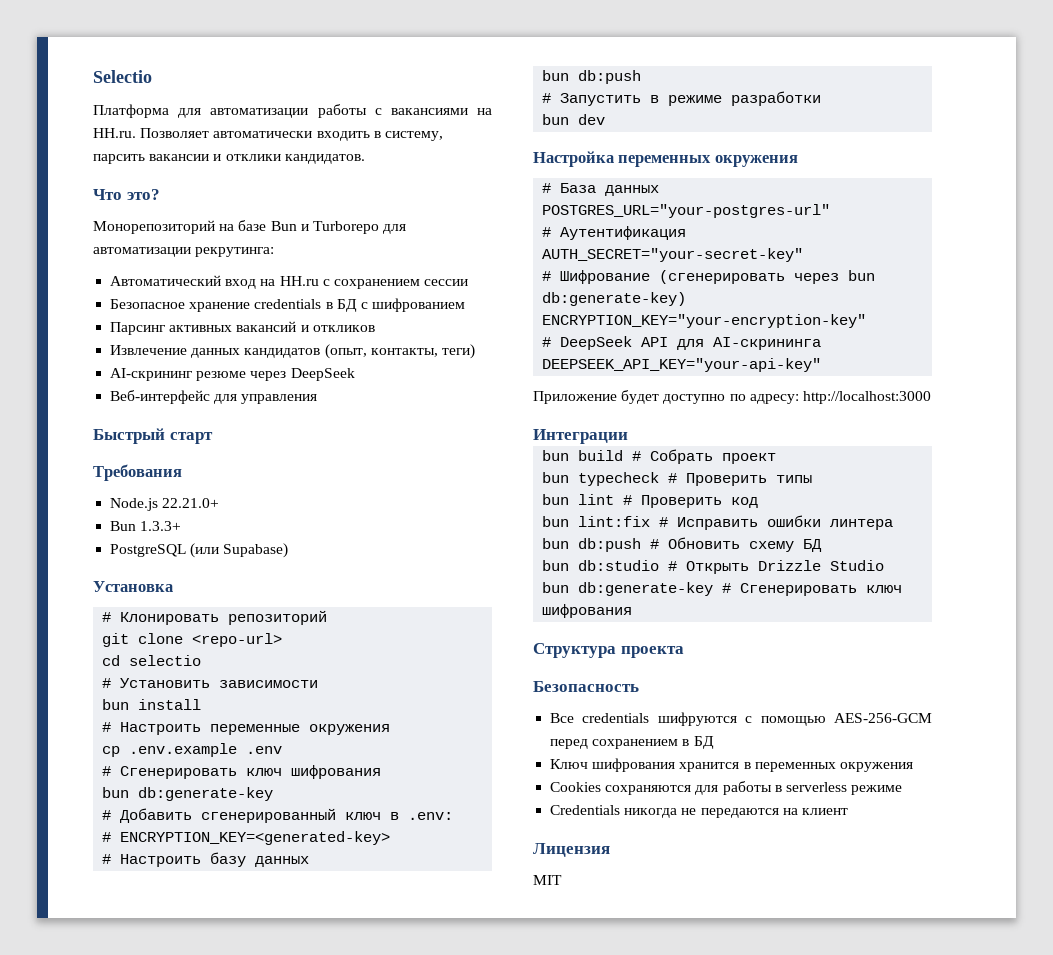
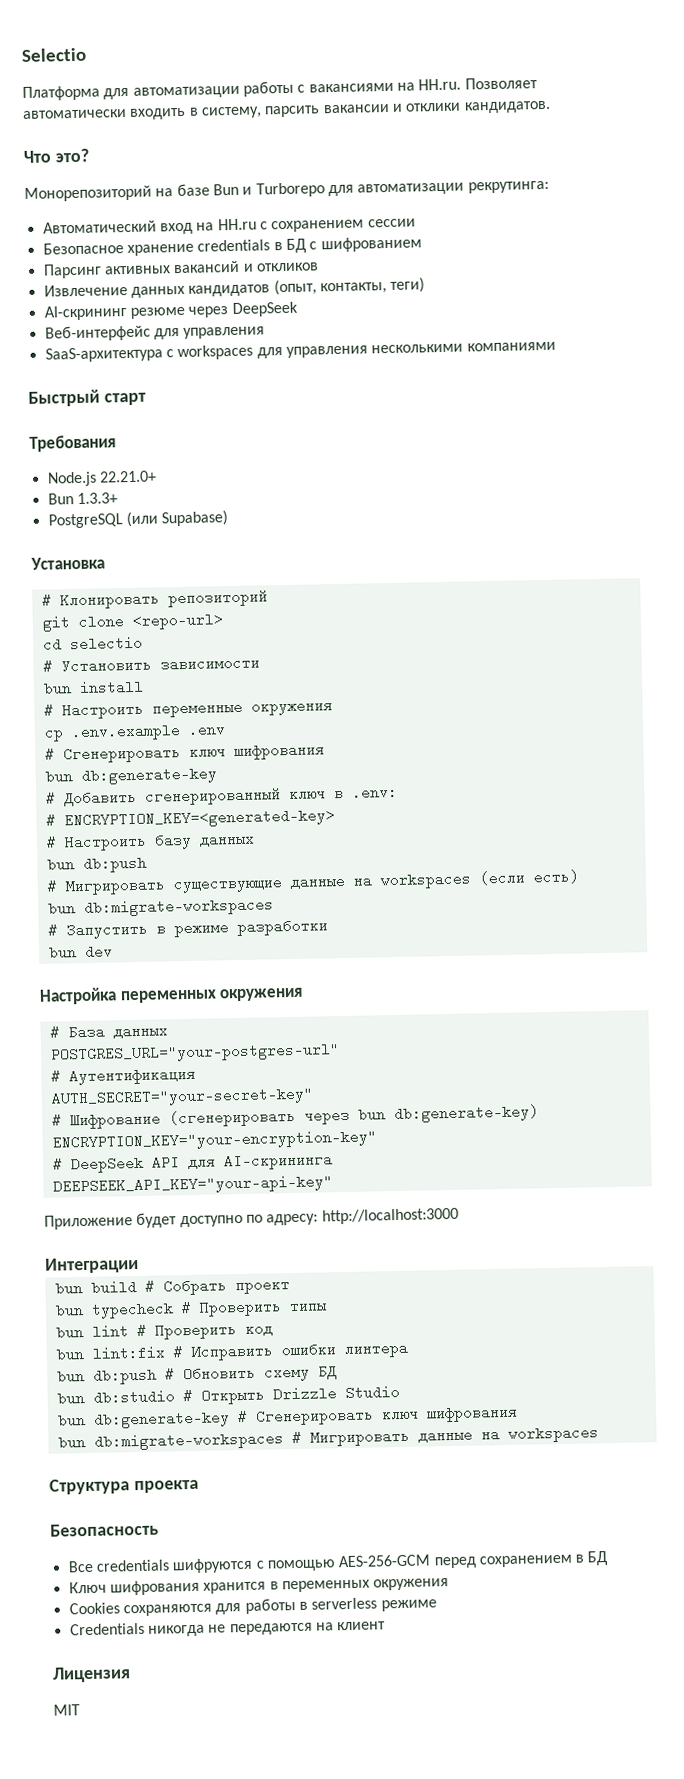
+ SaaS-архитектура с workspaces для управления несколькими компаниями
+ # Мигрировать существующие данные на workspaces (если есть)
+ bun db:migrate-workspaces
+ bun db:migrate-workspaces # Мигрировать данные на workspaces

